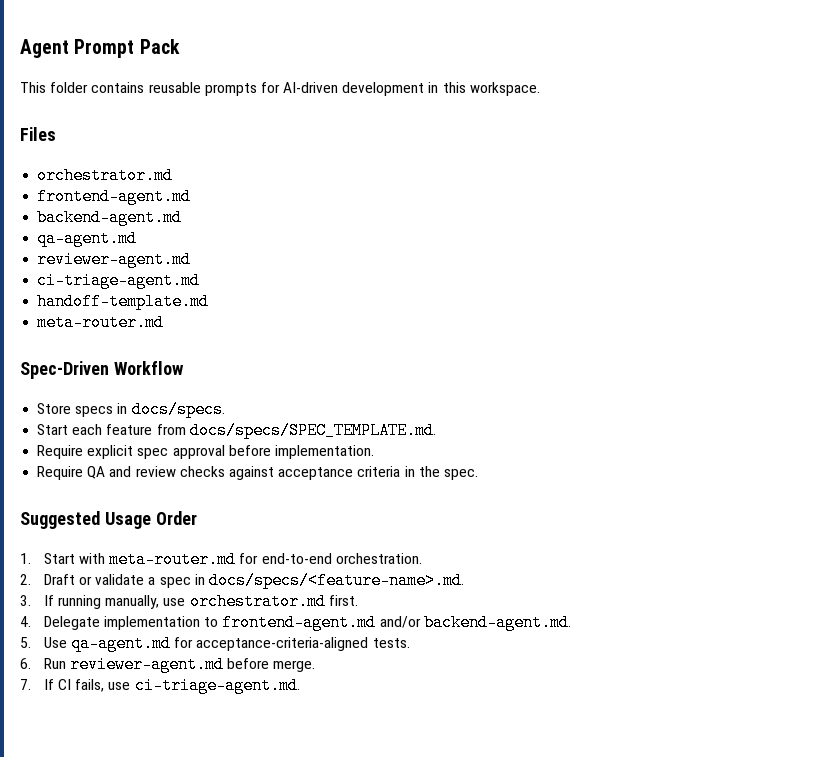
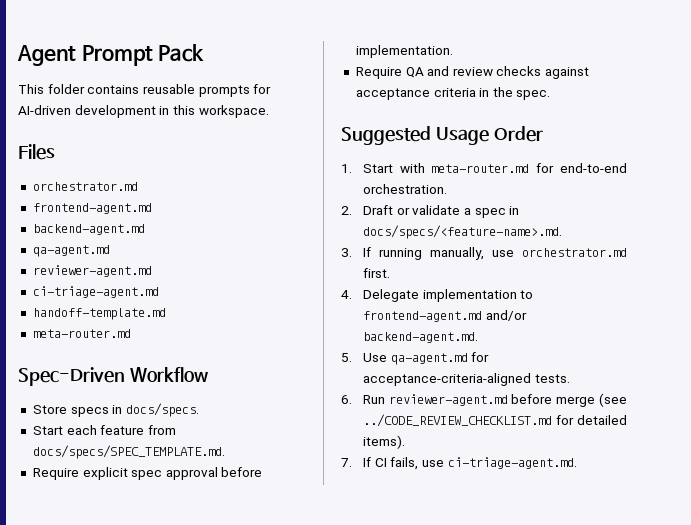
- 6. Run reviewer-agent.md before merge.
+ 6. Run reviewer-agent.md before merge (see ../CODE_REVIEW_CHECKLIST.md for detailed items).

